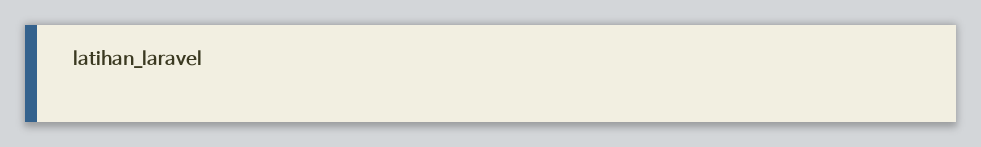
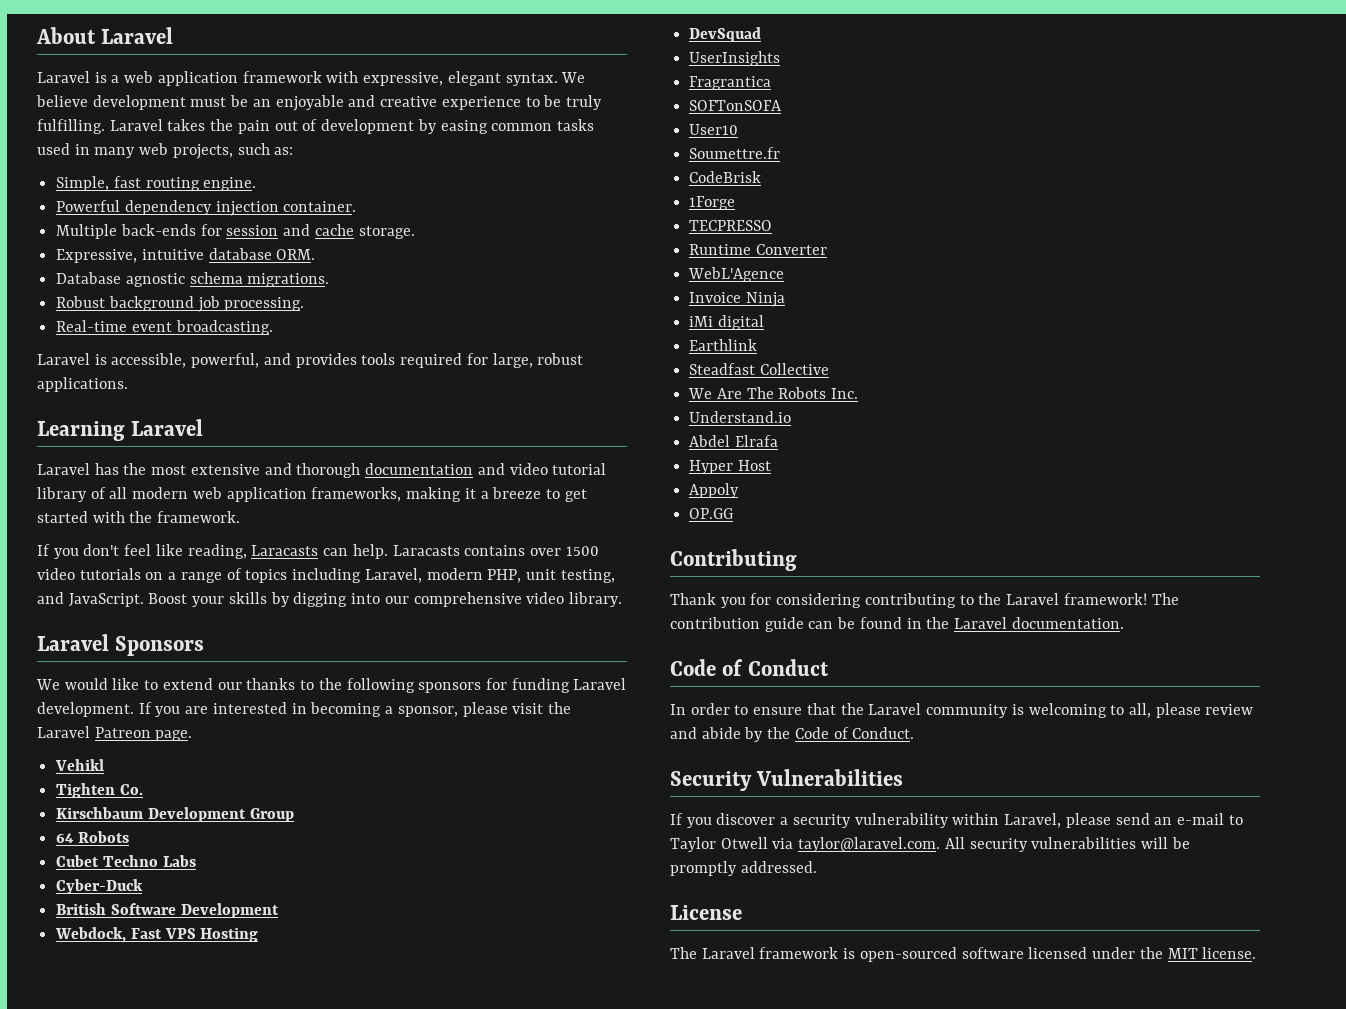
- latihan_laravel
+ About Laravel
+ Laravel is a web application framework with expressive, elegant syntax. We believe development must be an enjoyable and creative experience to be truly fulfilling. Laravel takes the pain out of development by easing common tasks used in many web projects, such as:
+ Simple, fast routing engine.
+ Powerful dependency injection container.
+ Multiple back-ends for session and cache storage.
+ Expressive, intuitive database ORM.
+ Database agnostic schema migrations.
+ Robust background job processing.
+ Real-time event broadcasting.
+ Laravel is accessible, powerful, and provides tools required for large, robust applications.
+ Learning Laravel
+ Laravel has the most extensive and thorough documentation and video tutorial library of all modern web application frameworks, making it a breeze to get started with the framework.
+ If you don't feel like reading, Laracasts can help. Laracasts contains over 1500 video tutorials on a range of topics including Laravel, modern PHP, unit testing, and JavaScript. Boost your skills by digging into our comprehensive video library.
+ Laravel Sponsors
+ We would like to extend our thanks to the following sponsors for funding Laravel development. If you are interested in becoming a sponsor, please visit the Laravel Patreon page.
+ Vehikl
+ Tighten Co.
+ Kirschbaum Development Group
+ 64 Robots
+ Cubet Techno Labs
+ Cyber-Duck
+ British Software Development
+ Webdock, Fast VPS Hosting
+ DevSquad
+ UserInsights
+ Fragrantica
+ SOFTonSOFA
+ User10
+ Soumettre.fr
+ CodeBrisk
+ 1Forge
+ TECPRESSO
+ Runtime Converter
+ WebL'Agence
+ Invoice Ninja
+ iMi digital
+ Earthlink
+ Steadfast Collective
+ We Are The Robots Inc.
+ Understand.io
+ Abdel Elrafa
+ Hyper Host
+ Appoly
+ OP.GG
+ Contributing
+ Thank you for considering contributing to the Laravel framework! The contribution guide can be found in the Laravel documentation.
+ Code of Conduct
+ In order to ensure that the Laravel community is welcoming to all, please review and abide by the Code of Conduct.
+ Security Vulnerabilities
+ If you discover a security vulnerability within Laravel, please send an e-mail to Taylor Otwell via taylor@laravel.com. All security vulnerabilities will be promptly addressed.
+ License
+ The Laravel framework is open-sourced software licensed under the MIT license.

